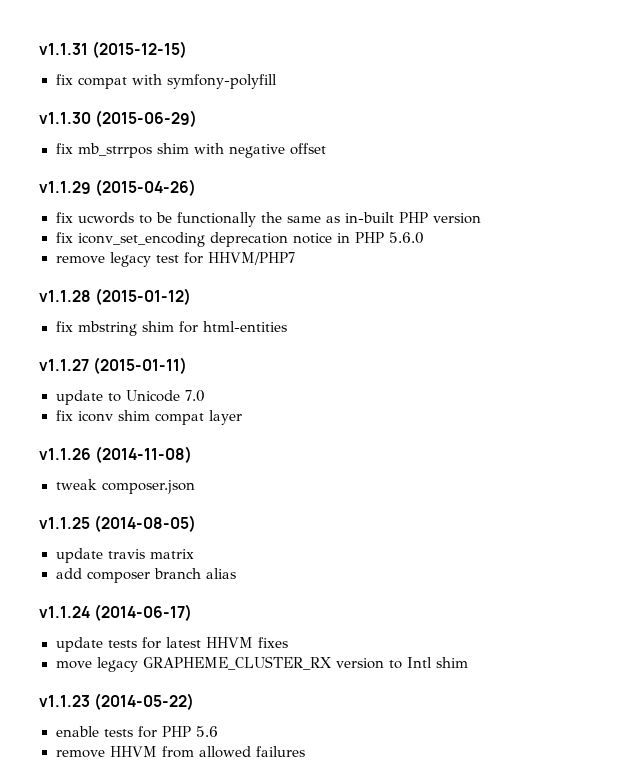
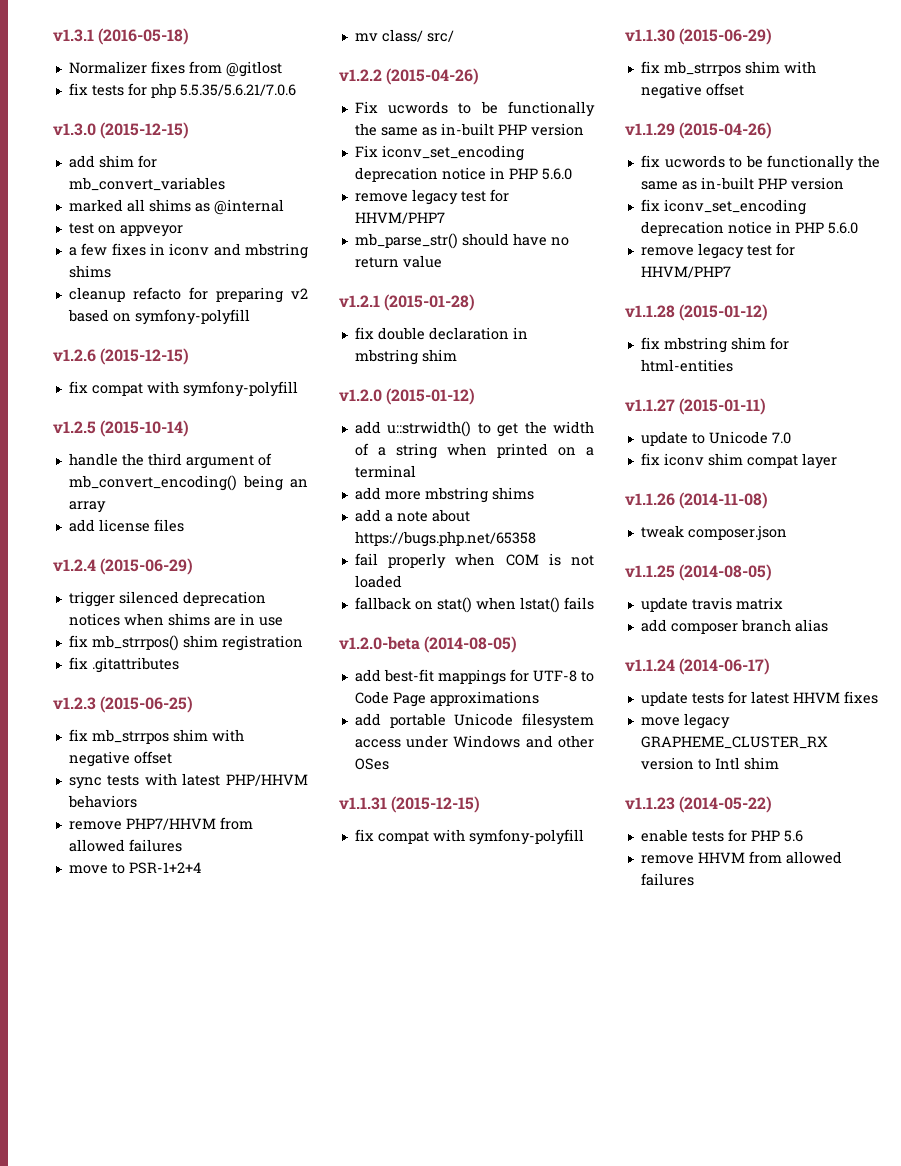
+ v1.3.1 (2016-05-18)
+ Normalizer fixes from @gitlost
+ fix tests for php 5.5.35/5.6.21/7.0.6
+ v1.3.0 (2015-12-15)
+ add shim for mb_convert_variables
+ marked all shims as @internal
+ test on appveyor
+ a few fixes in iconv and mbstring shims
+ cleanup refacto for preparing v2 based on symfony-polyfill
+ v1.2.6 (2015-12-15)
+ fix compat with symfony-polyfill
+ v1.2.5 (2015-10-14)
+ handle the third argument of mb_convert_encoding() being an array
+ add license files
+ v1.2.4 (2015-06-29)
+ trigger silenced deprecation notices when shims are in use
+ fix mb_strrpos() shim registration
+ fix .gitattributes
+ v1.2.3 (2015-06-25)
+ fix mb_strrpos shim with negative offset
+ sync tests with latest PHP/HHVM behaviors
+ remove PHP7/HHVM from allowed failures
+ move to PSR-1+2+4
+ mv class/ src/
+ v1.2.2 (2015-04-26)
+ Fix ucwords to be functionally the same as in-built PHP version
+ Fix iconv_set_encoding deprecation notice in PHP 5.6.0
+ remove legacy test for HHVM/PHP7
+ mb_parse_str() should have no return value
+ v1.2.1 (2015-01-28)
+ fix double declaration in mbstring shim
+ v1.2.0 (2015-01-12)
+ add u::strwidth() to get the width of a string when printed on a terminal
+ add more mbstring shims
+ add a note about https://bugs.php.net/65358
+ fail properly when COM is not loaded
+ fallback on stat() when lstat() fails
+ v1.2.0-beta (2014-08-05)
+ add best-fit mappings for UTF-8 to Code Page approximations
+ add portable Unicode filesystem access under Windows and other OSes

